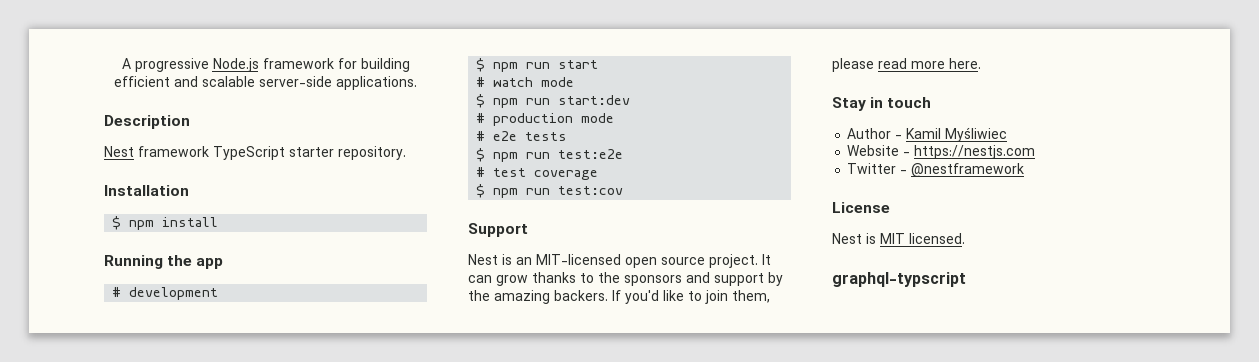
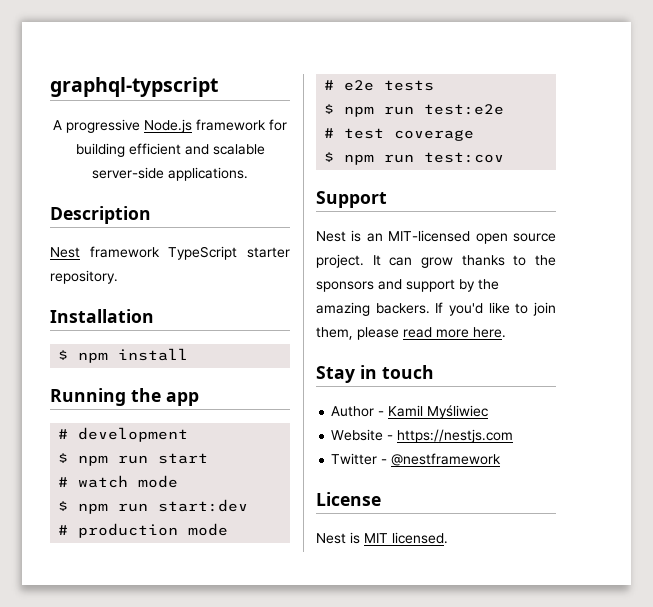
+ graphql-typscript
- graphql-typscript

